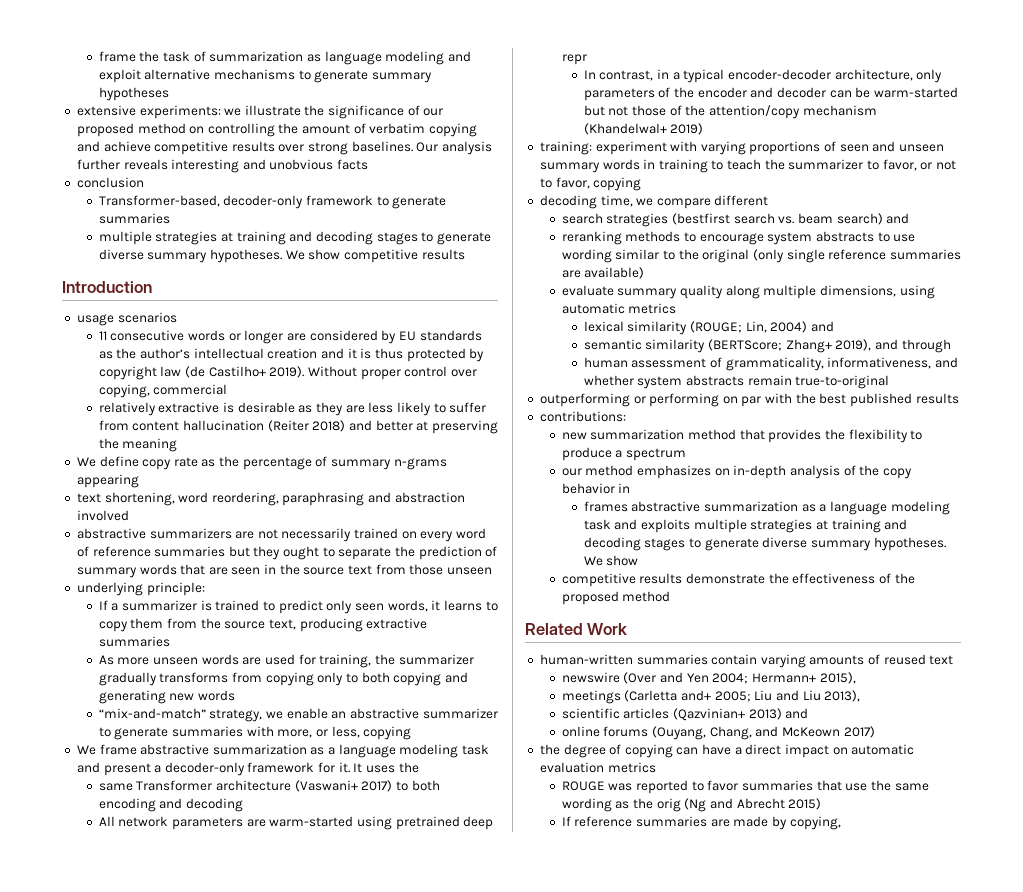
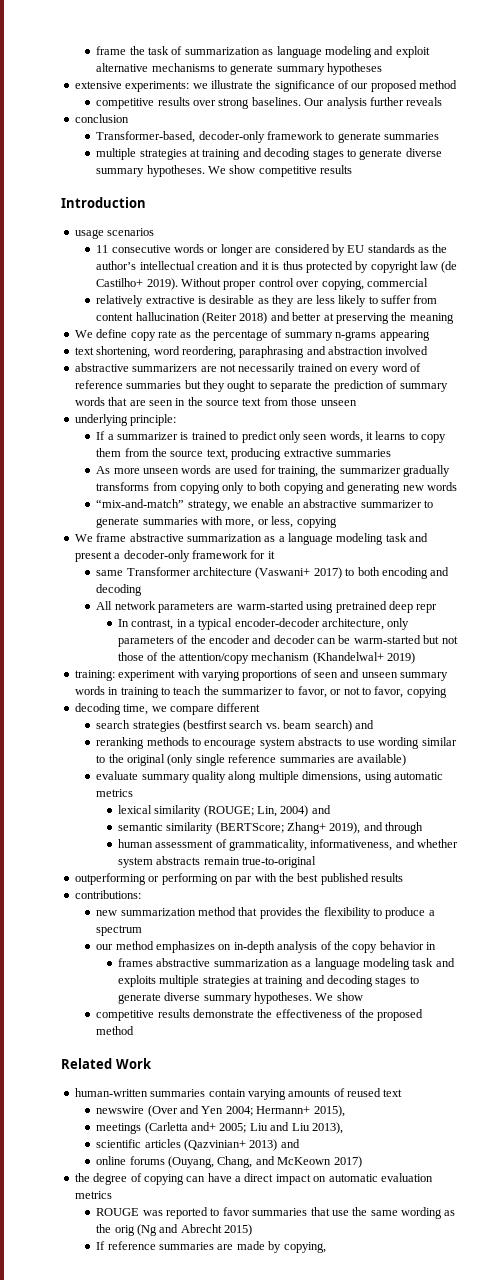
- extensive experiments: we illustrate the significance of our proposed method on controlling the amount of verbatim copying and achieve competitive results over strong baselines.
+ extensive experiments: we illustrate the significance of our proposed method
+ competitive results over strong baselines.
- Our analysis further reveals interesting and unobvious facts
+ Our analysis further reveals
- We frame abstractive summarization as a language modeling task and present a decoder-only framework for it. It uses the
+ We frame abstractive summarization as a language modeling task and present a decoder-only framework for it

